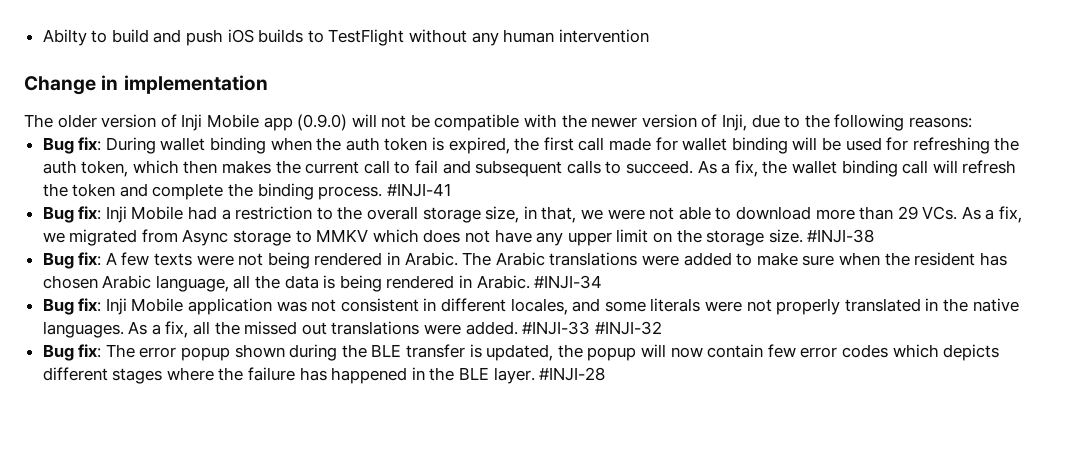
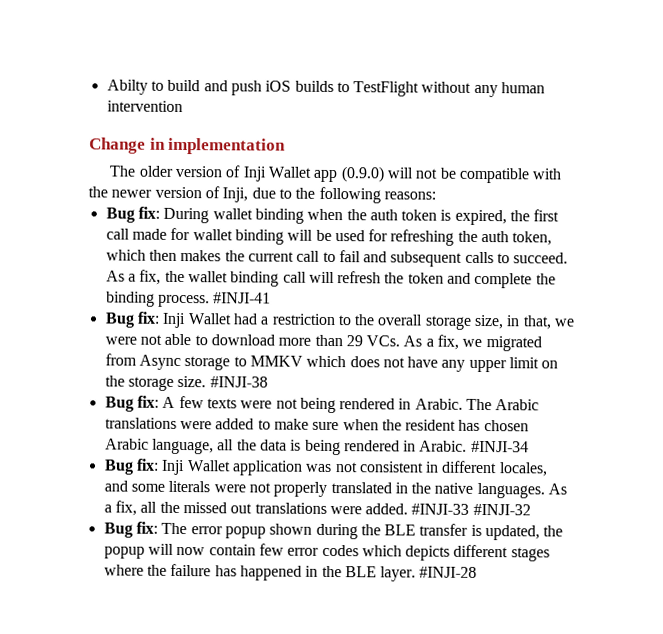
- The older version of Inji Mobile app (0.9.0) will not be compatible with the newer version of Inji, due to the following reasons:
+ The older version of Inji Wallet app (0.9.0) will not be compatible with the newer version of Inji, due to the following reasons:
- Bug fix: Inji Mobile had a restriction to the overall storage size, in that, we were not able to download more than 29 VCs. As a fix, we migrated from Async storage to MMKV which does not have any upper limit on the storage size.
+ Bug fix: Inji Wallet had a restriction to the overall storage size, in that, we were not able to download more than 29 VCs. As a fix, we migrated from Async storage to MMKV which does not have any upper limit on the storage size.
- Bug fix: Inji Mobile application was not consistent in different locales, and some literals were not properly translated in the native languages.
+ Bug fix: Inji Wallet application was not consistent in different locales, and some literals were not properly translated in the native languages.

